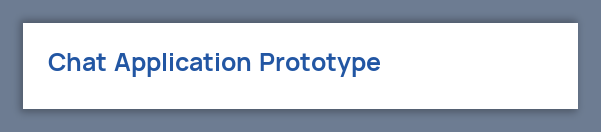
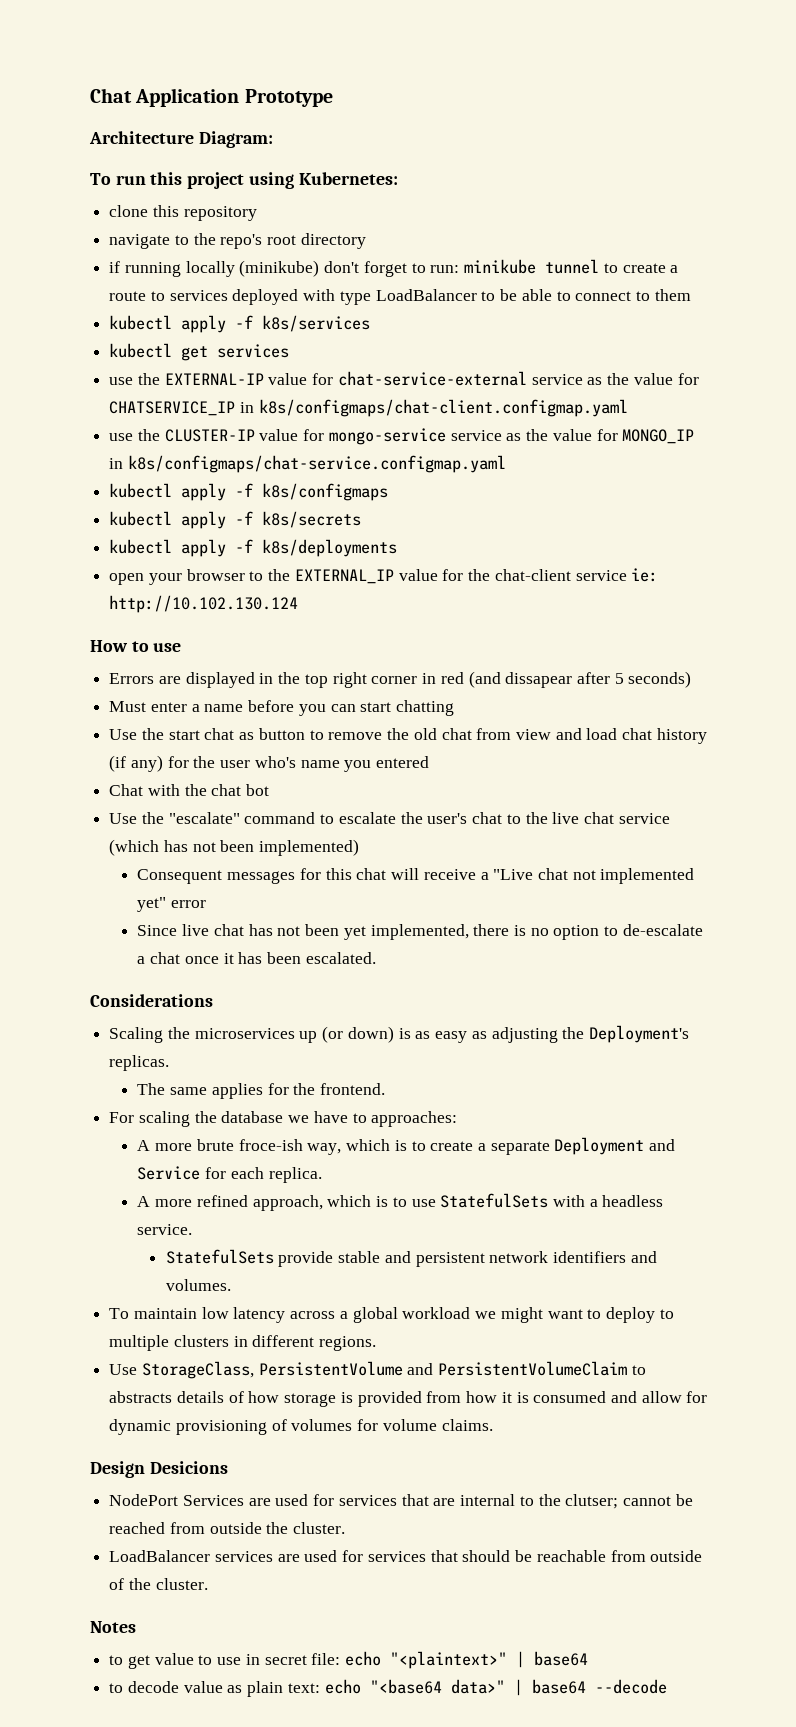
+ Architecture Diagram:
+ To run this project using Kubernetes:
+ clone this repository
+ navigate to the repo's root directory
+ if running locally (minikube) don't forget to run: minikube tunnel to create a route to services deployed with type LoadBalancer to be able to connect to them
+ kubectl apply -f k8s/services
+ kubectl get services
+ use the EXTERNAL-IP value for chat-service-external service as the value for CHATSERVICE_IP in k8s/configmaps/chat-client.configmap.yaml
+ use the CLUSTER-IP value for mongo-service service as the value for MONGO_IP in k8s/configmaps/chat-service.configmap.yaml
+ kubectl apply -f k8s/configmaps
+ kubectl apply -f k8s/secrets
+ kubectl apply -f k8s/deployments
+ open your browser to the EXTERNAL_IP value for the chat-client service ie: http://10.102.130.124
+ How to use
+ Errors are displayed in the top right corner in red (and dissapear after 5 seconds)
+ Must enter a name before you can start chatting
+ Use the start chat as button to remove the old chat from view and load chat history (if any) for the user who's name you entered
+ Chat with the chat bot
+ Use the "escalate" command to escalate the user's chat to the live chat service (which has not been implemented)
+ Consequent messages for this chat will receive a "Live chat not implemented yet" error
+ Since live chat has not been yet implemented, there is no option to de-escalate a chat once it has been escalated.
+ Considerations
+ Scaling the microservices up (or down) is as easy as adjusting the Deployment's replicas.
+ The same applies for the frontend.
+ For scaling the database we have to approaches:
+ A more brute froce-ish way, which is to create a separate Deployment and Service for each replica.
+ A more refined approach, which is to use StatefulSets with a headless service.
+ StatefulSets provide stable and persistent network identifiers and volumes.
+ To maintain low latency across a global workload we might want to deploy to multiple clusters in different regions.
+ Use StorageClass, PersistentVolume and PersistentVolumeClaim to abstracts details of how storage is provided from how it is consumed and allow for dynamic provisioning of volumes for volume claims.
+ Design Desicions
+ NodePort Services are used for services that are internal to the clutser; cannot be reached from outside the cluster.
+ LoadBalancer services are used for services that should be reachable from outside of the cluster.
+ Notes
+ to get value to use in secret file: echo "<plaintext>" | base64
+ to decode value as plain text: echo "<base64 data>" | base64 --decode

